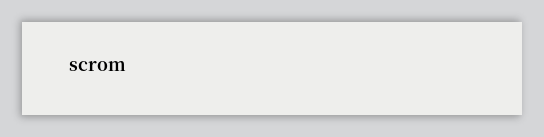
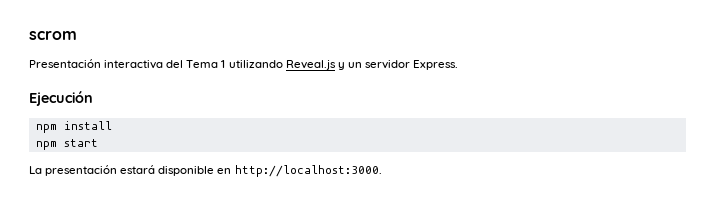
+ Presentación interactiva del Tema 1 utilizando Reveal.js y un servidor Express.
+ Ejecución
+ npm install
+ npm start
+ La presentación estará disponible en http://localhost:3000.

